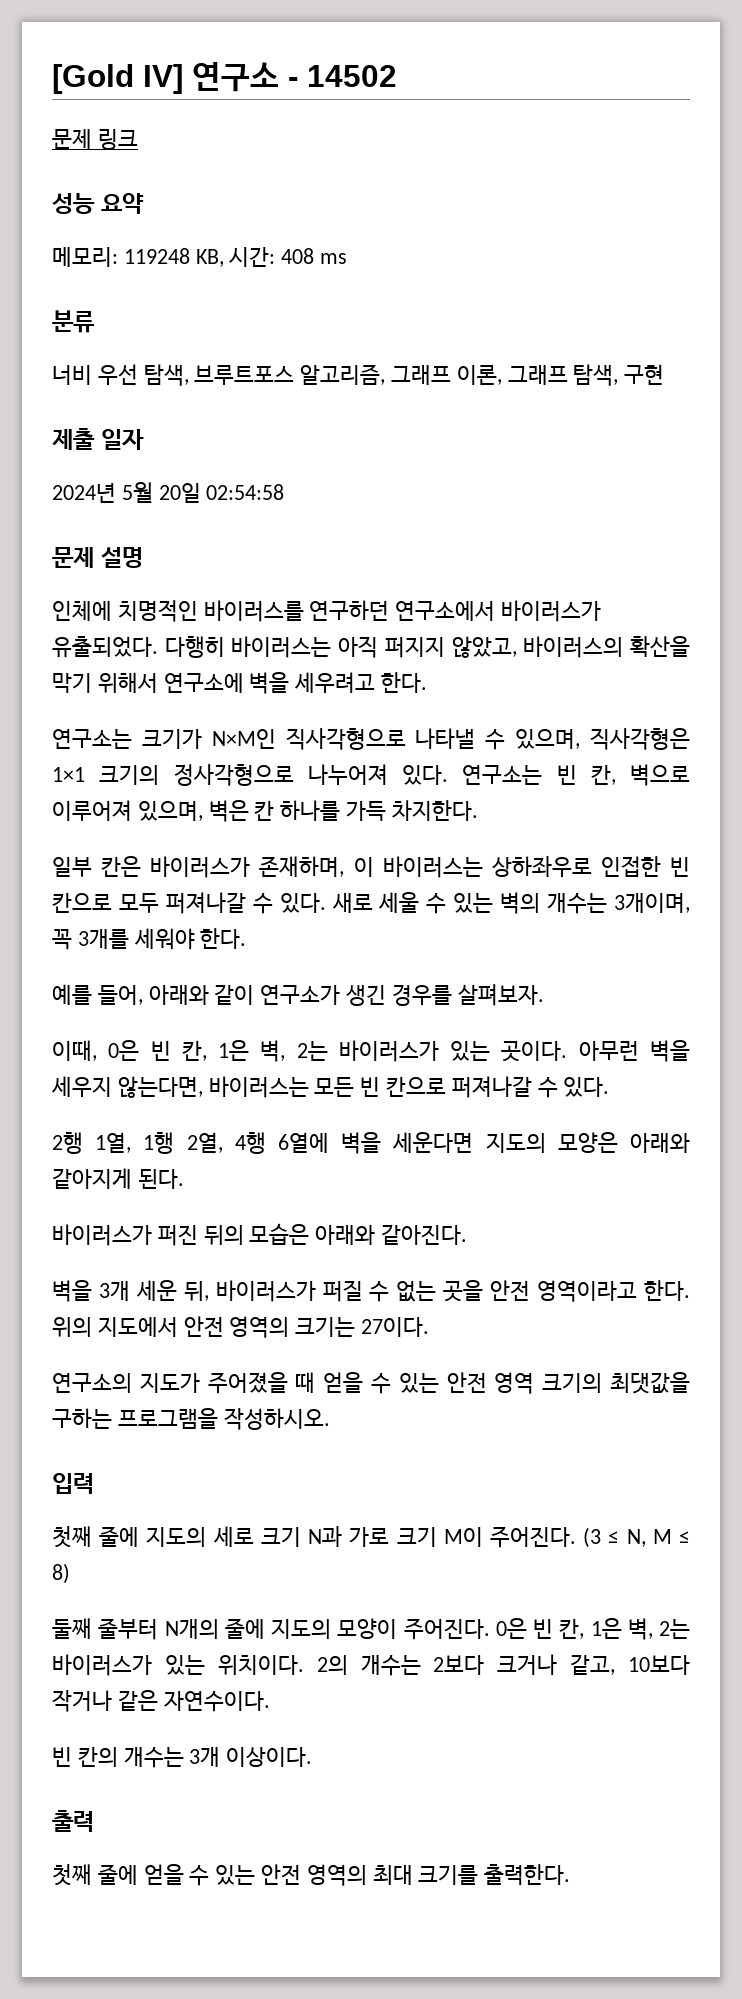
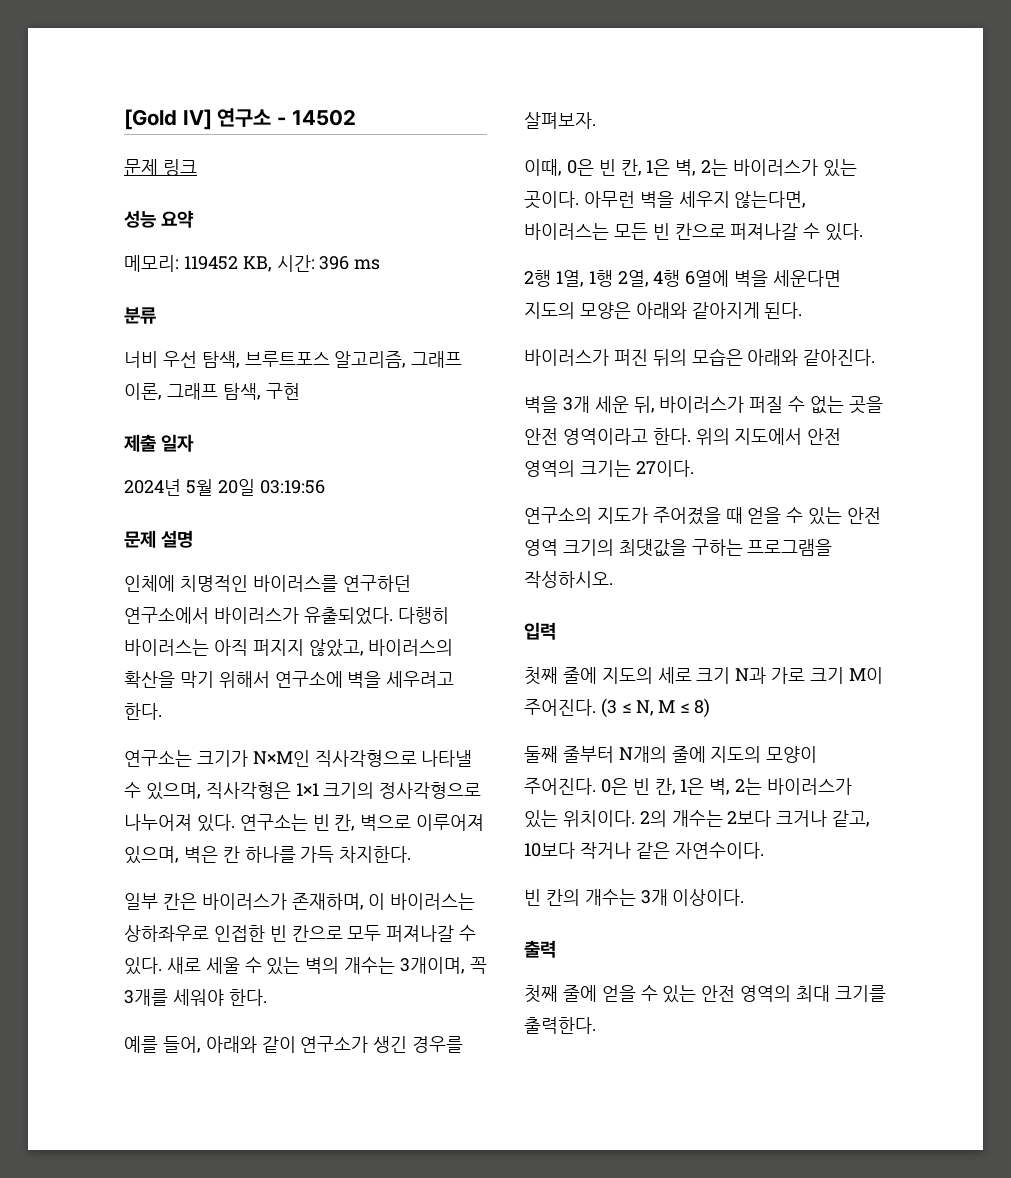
- 메모리: 119248 KB, 시간: 408 ms
+ 메모리: 119452 KB, 시간: 396 ms
- 2024년 5월 20일 02:54:58
+ 2024년 5월 20일 03:19:56

